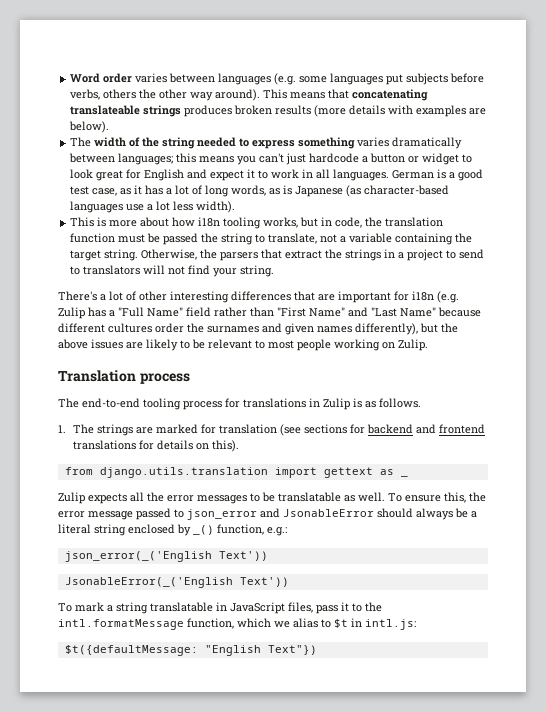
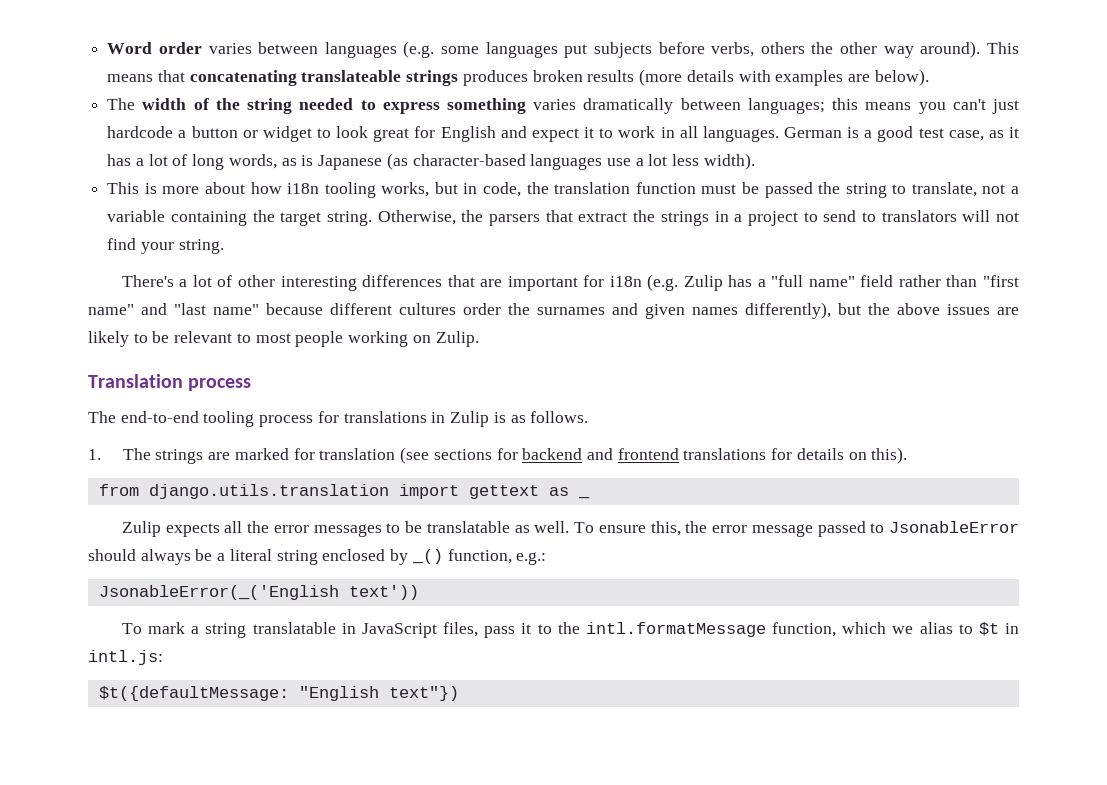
- There's a lot of other interesting differences that are important for i18n (e.g. Zulip has a "Full Name" field rather than "First Name" and "Last Name" because different cultures order the surnames and given names differently), but the above issues are likely to be relevant to most people working on Zulip.
+ There's a lot of other interesting differences that are important for i18n (e.g. Zulip has a "full name" field rather than "first name" and "last name" because different cultures order the surnames and given names differently), but the above issues are likely to be relevant to most people working on Zulip.
- To ensure this, the error message passed to json_error and JsonableError should always be a literal string enclosed by _() function, e.g.:
+ To ensure this, the error message passed to JsonableError should always be a literal string enclosed by _() function, e.g.:
- json_error(_('English Text'))
- JsonableError(_('English Text'))
+ JsonableError(_('English text'))
- $t({defaultMessage: "English Text"})
+ $t({defaultMessage: "English text"})

